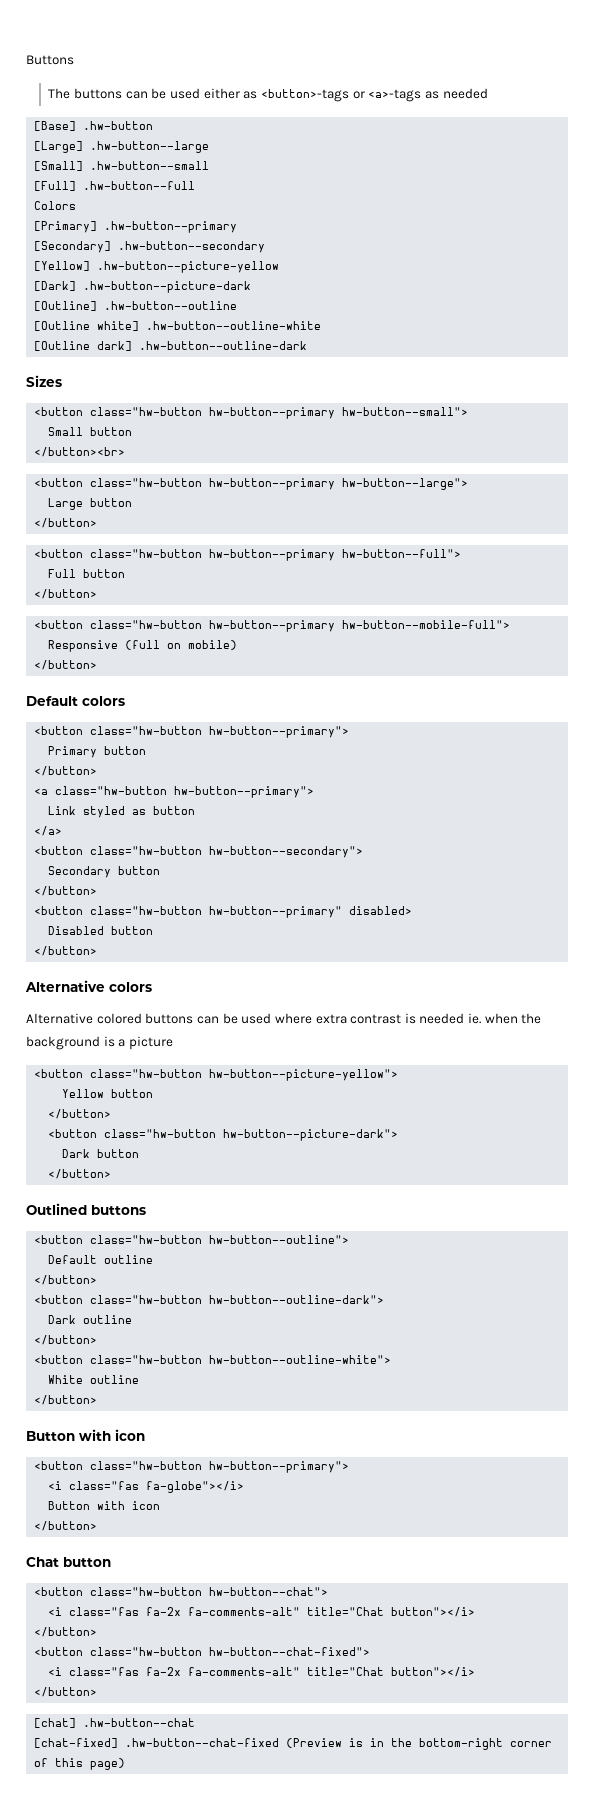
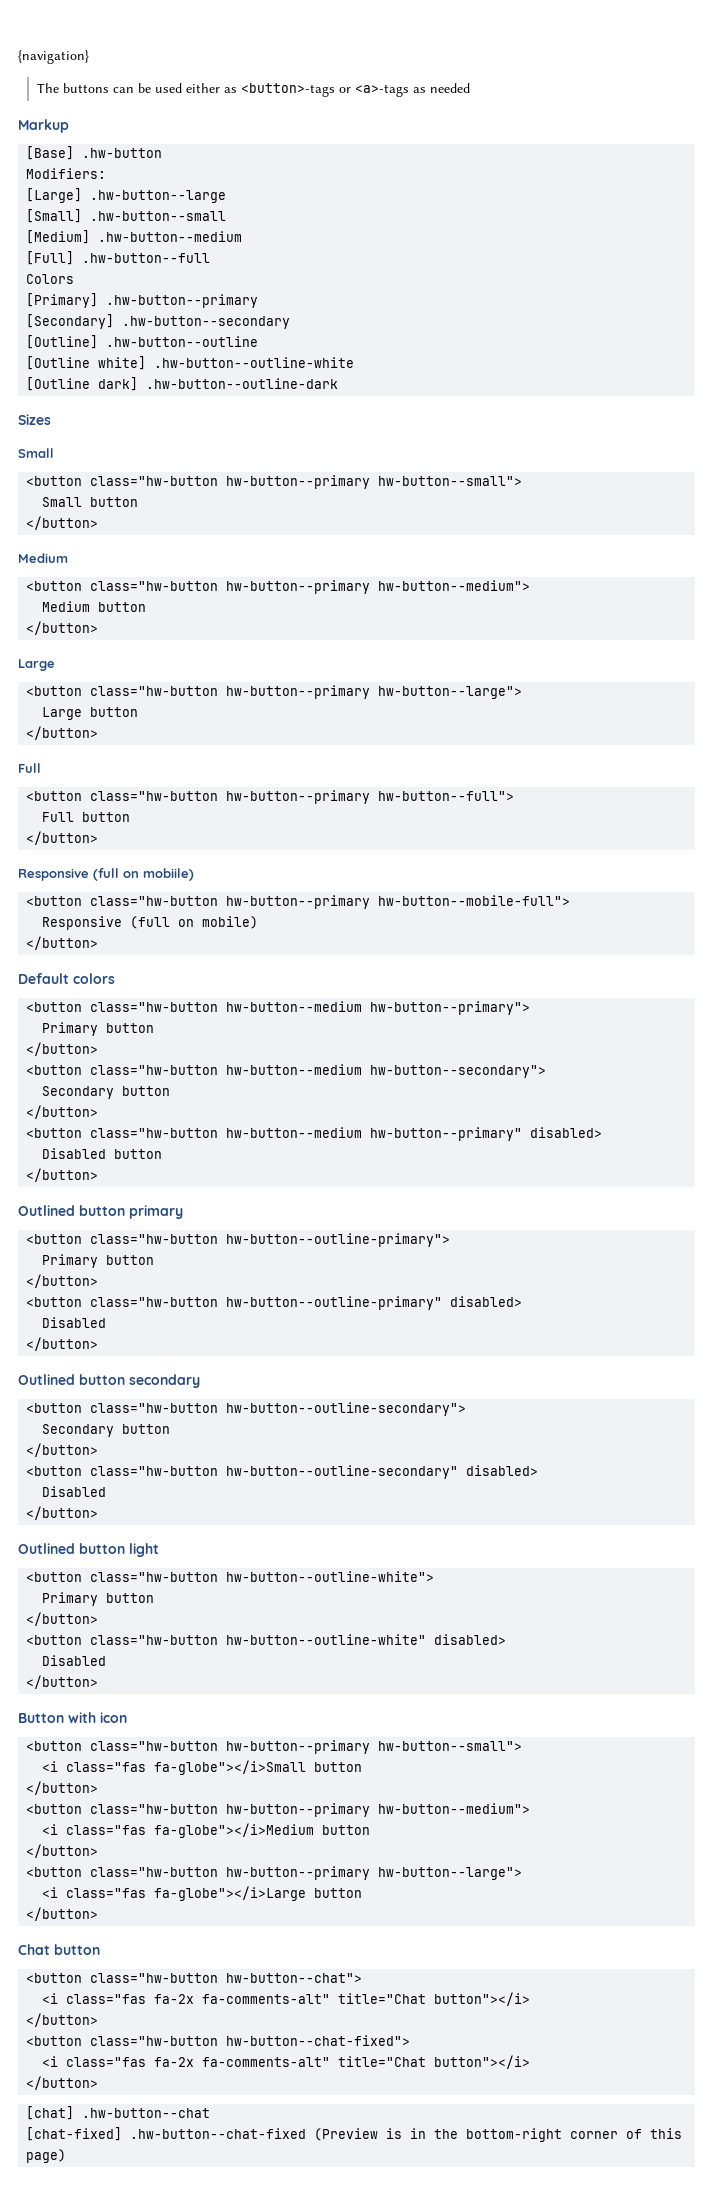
- Buttons
+ {navigation}
+ Markup
+ Modifiers:
+ [Medium] .hw-button--medium
- [Yellow] .hw-button--picture-yellow
- [Dark] .hw-button--picture-dark
  Sizes
+ Small
  Small button
- </button><br>
+ </button>
+ Medium
+ <button class="hw-button hw-button--primary hw-button--medium">
+ Medium button
+ </button>
+ Large
  Large button
  </button>
+ Full
+ Responsive (full on mobiile)
  Default colors
- <button class="hw-button hw-button--primary">
+ <button class="hw-button hw-button--medium hw-button--primary">
- <a class="hw-button hw-button--primary">
- Link styled as button
- </a>
- <button class="hw-button hw-button--secondary">
+ <button class="hw-button hw-button--medium hw-button--secondary">
- <button class="hw-button hw-button--primary" disabled>
+ <button class="hw-button hw-button--medium hw-button--primary" disabled>
- Alternative colors
- Alternative colored buttons can be used where extra contrast is needed ie. when the background is a picture
- <button class="hw-button hw-button--picture-yellow">
- Yellow button
+ Outlined button primary
+ <button class="hw-button hw-button--outline-primary">
+ Primary button
  </button>
- <button class="hw-button hw-button--picture-dark">
- Dark button
+ <button class="hw-button hw-button--outline-primary" disabled>
+ Disabled
  </button>
- Outlined buttons
- <button class="hw-button hw-button--outline">
- Default outline
+ Outlined button secondary
+ <button class="hw-button hw-button--outline-secondary">
+ Secondary button
  </button>
- <button class="hw-button hw-button--outline-dark">
- Dark outline
+ <button class="hw-button hw-button--outline-secondary" disabled>
+ Disabled
  </button>
+ Outlined button light
  <button class="hw-button hw-button--outline-white">
- White outline
+ Primary button
+ </button>
+ <button class="hw-button hw-button--outline-white" disabled>
+ Disabled
  </button>
  Button with icon
- <button class="hw-button hw-button--primary">
- <i class="fas fa-globe"></i>
- Button with icon
+ <button class="hw-button hw-button--primary hw-button--small">
+ <i class="fas fa-globe"></i>Small button
+ </button>
+ <button class="hw-button hw-button--primary hw-button--medium">
+ <i class="fas fa-globe"></i>Medium button
+ </button>
+ <button class="hw-button hw-button--primary hw-button--large">
+ <i class="fas fa-globe"></i>Large button

